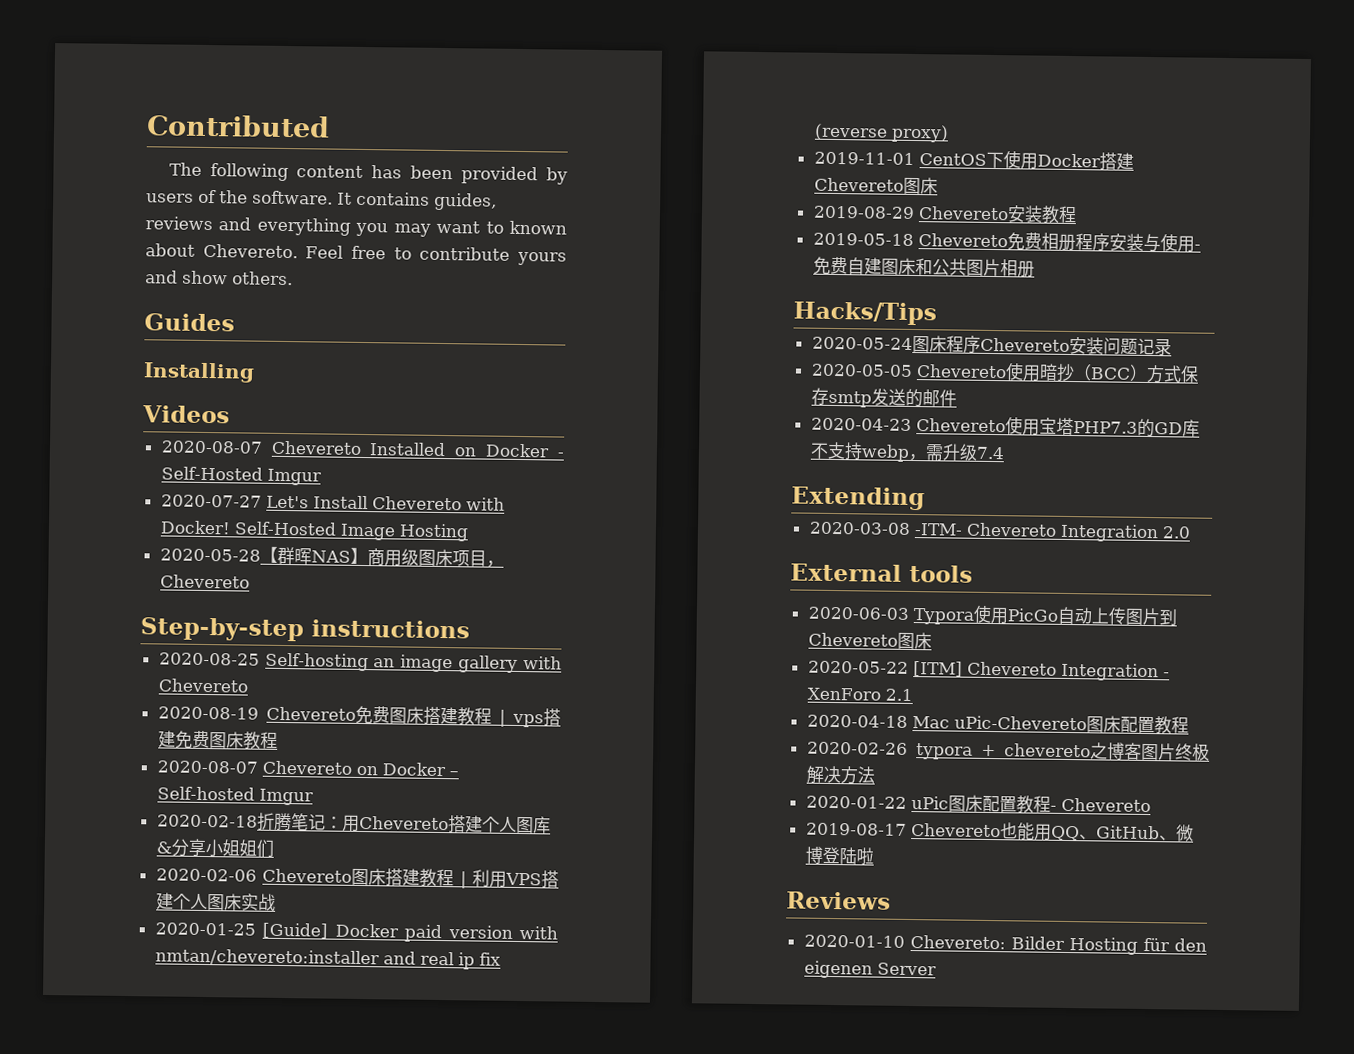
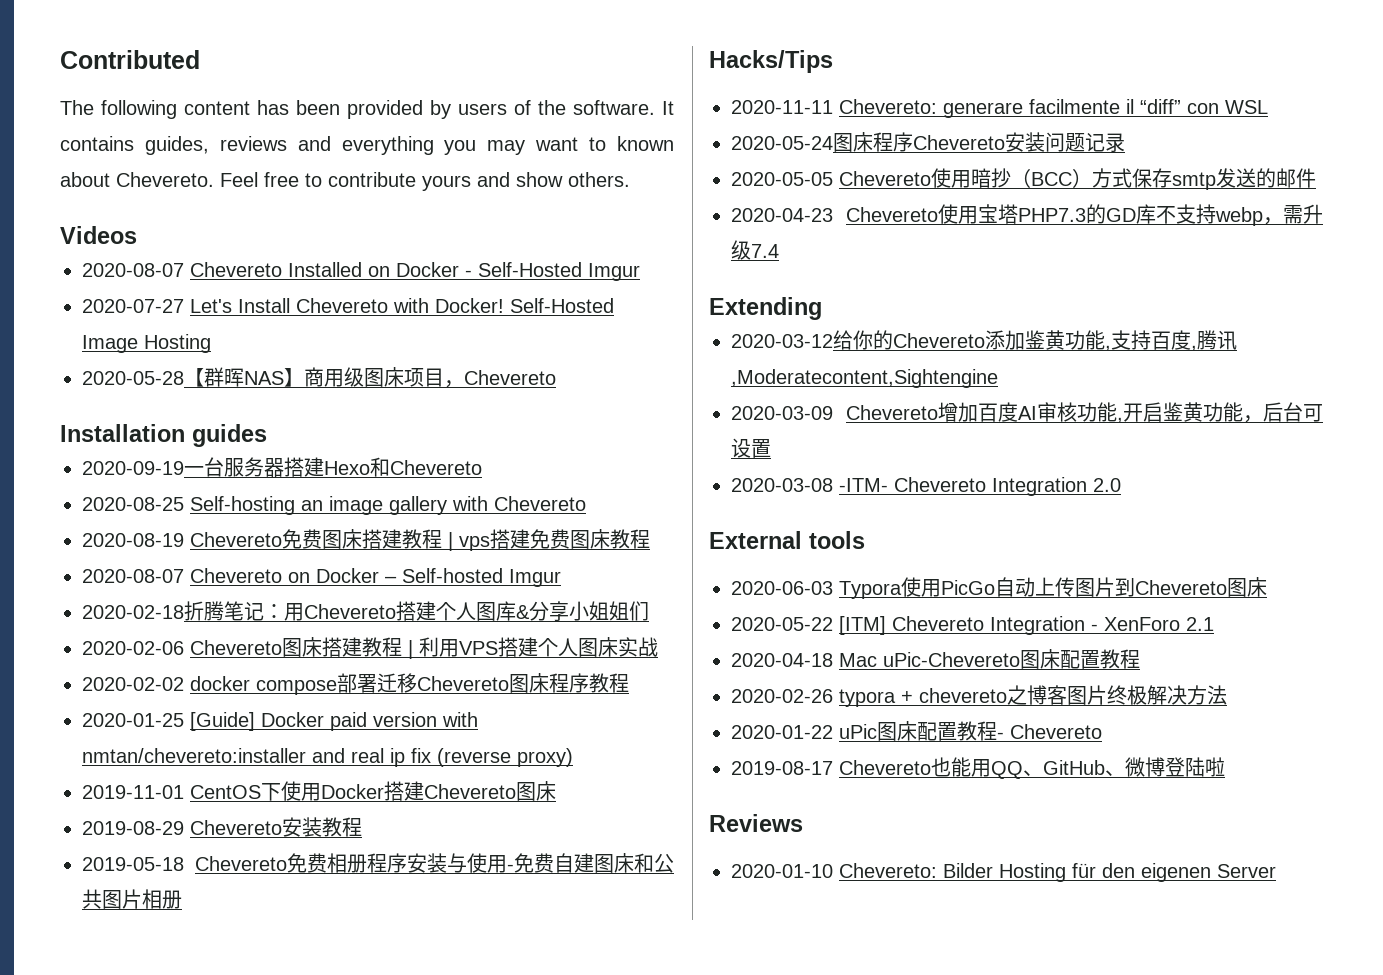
- Guides
- Installing
- Step-by-step instructions
+ Installation guides
+ 2020-09-19一台服务器搭建Hexo和Chevereto
+ 2020-02-02 docker compose部署迁移Chevereto图床程序教程
+ 2020-11-11 Chevereto: generare facilmente il “diff” con WSL
+ 2020-03-12给你的Chevereto添加鉴黄功能,支持百度,腾讯,Moderatecontent,Sightengine
+ 2020-03-09 Chevereto增加百度AI审核功能,开启鉴黄功能，后台可设置

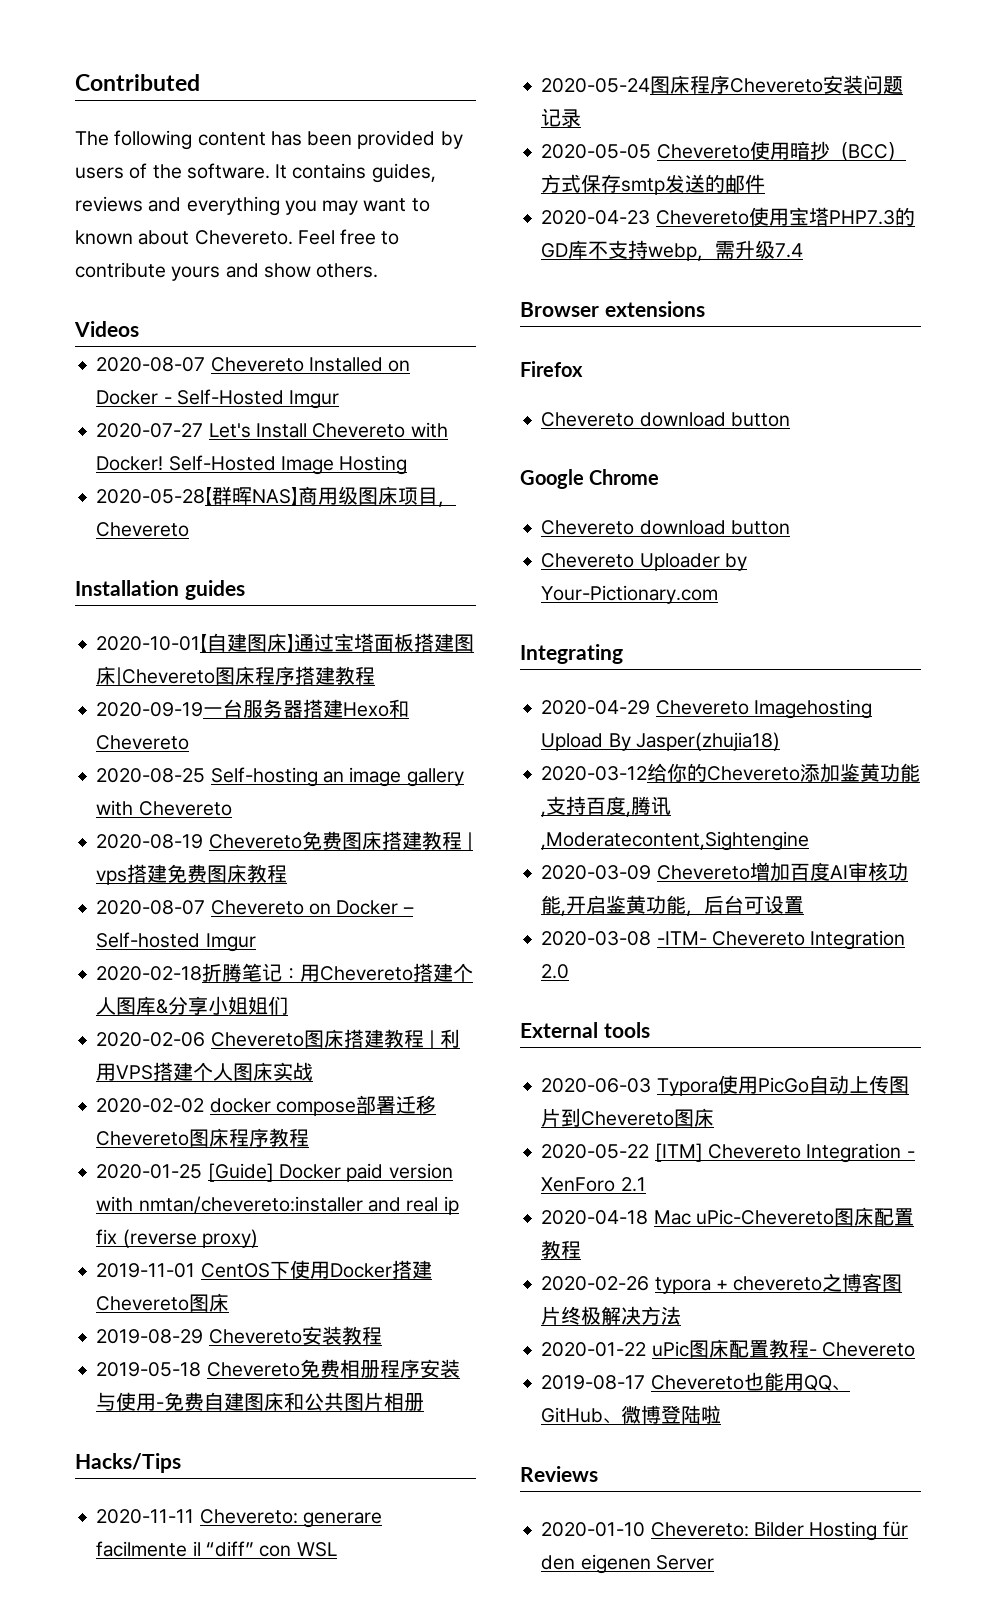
+ 2020-10-01【自建图床】通过宝塔面板搭建图床|Chevereto图床程序搭建教程
- Extending
+ Browser extensions
+ Firefox
+ Chevereto download button
+ Google Chrome
+ Chevereto download button
+ Chevereto Uploader by Your-Pictionary.com
+ Integrating
+ 2020-04-29 Chevereto Imagehosting Upload By Jasper(zhujia18)

